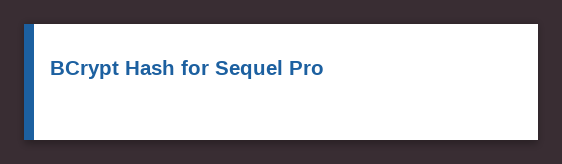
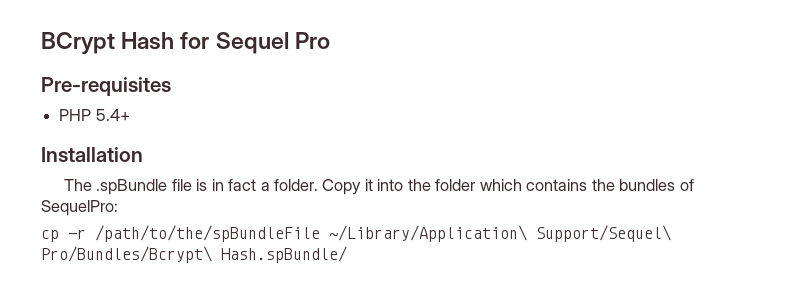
+ Pre-requisites
+ PHP 5.4+
+ Installation
+ The .spBundle file is in fact a folder. Copy it into the folder which contains the bundles of SequelPro:
+ cp -r /path/to/the/spBundleFile ~/Library/Application\ Support/Sequel\ Pro/Bundles/Bcrypt\ Hash.spBundle/

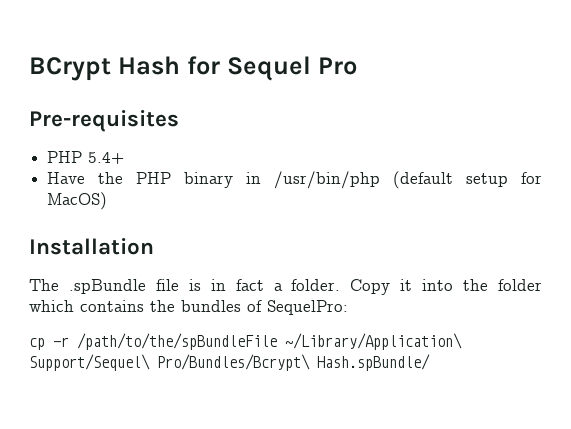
+ Have the PHP binary in /usr/bin/php (default setup for MacOS)

